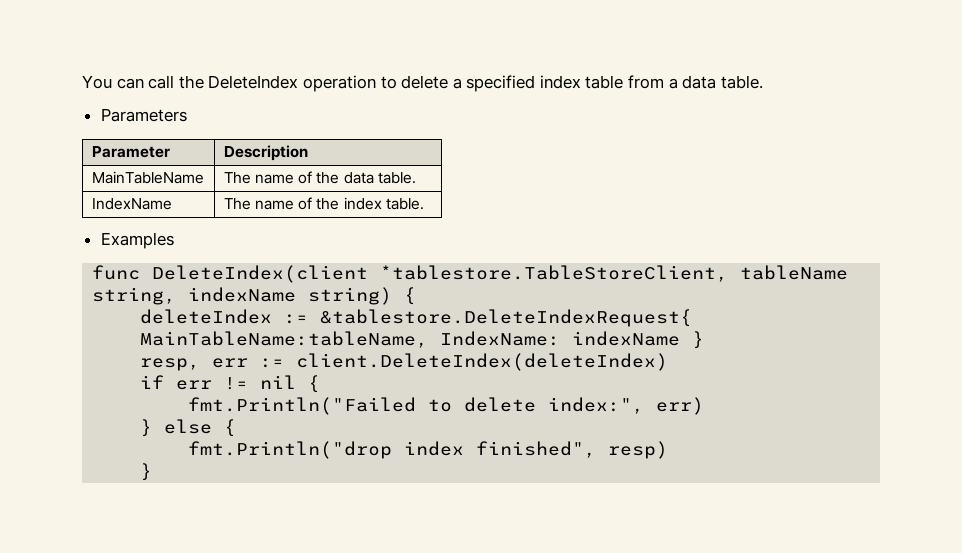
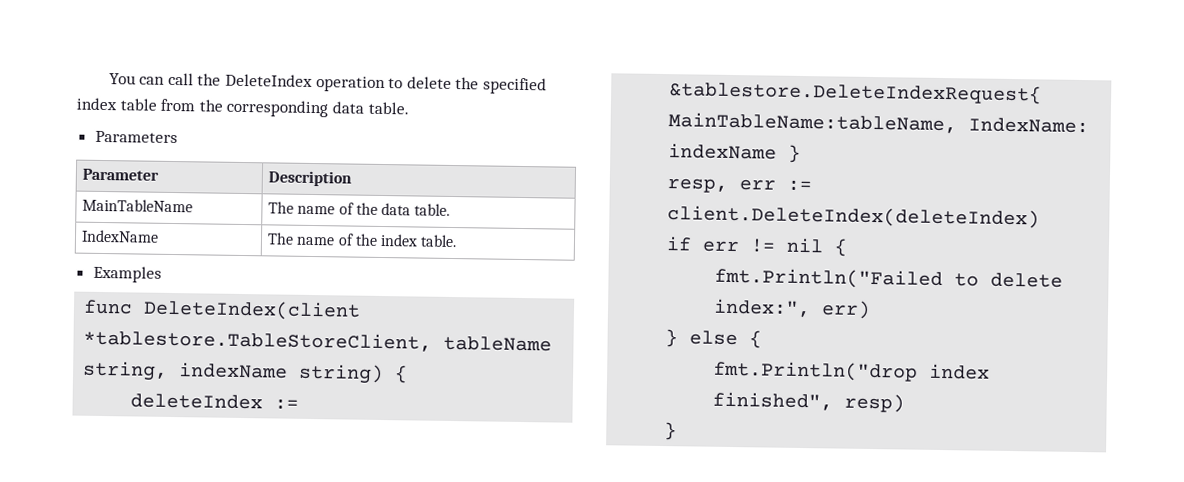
- You can call the DeleteIndex operation to delete a specified index table from a data table.
+ You can call the DeleteIndex operation to delete the specified index table from the corresponding data table.

